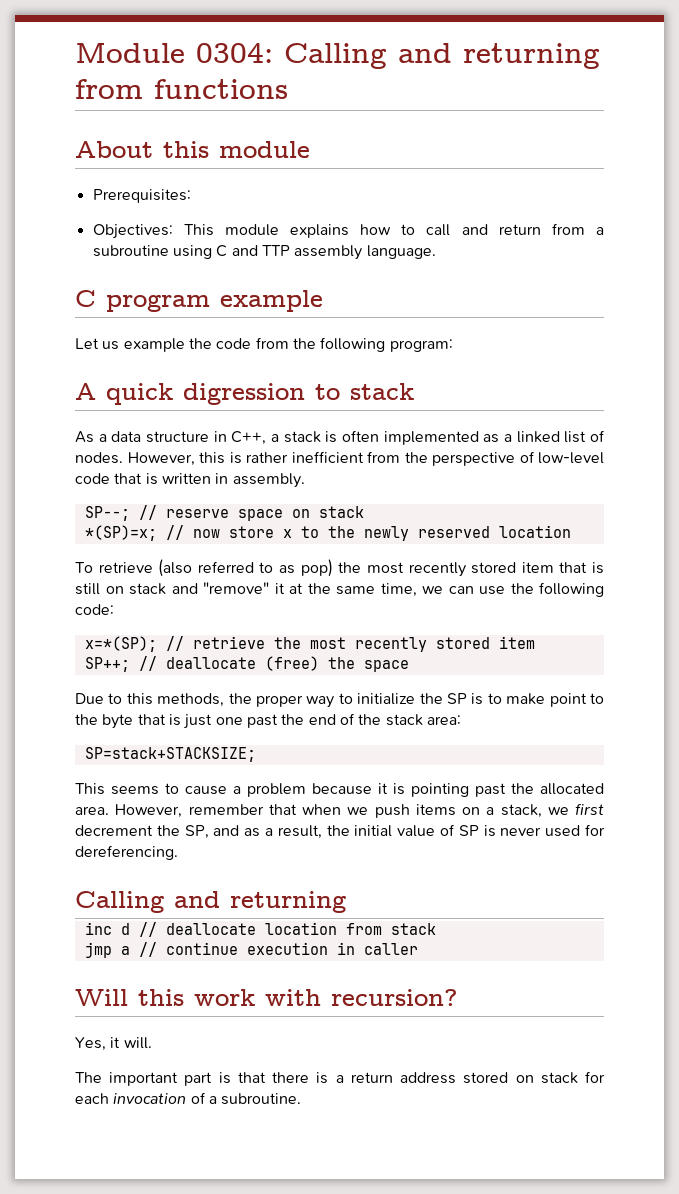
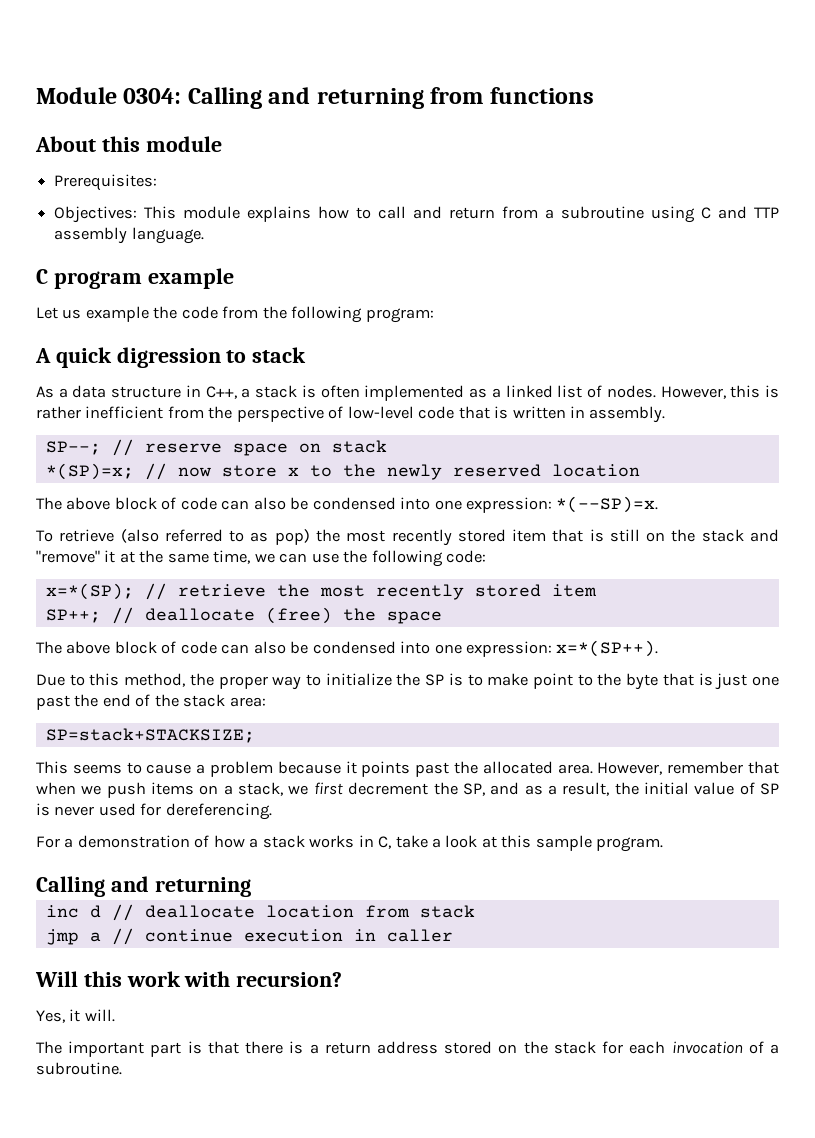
+ The above block of code can also be condensed into one expression: *(--SP)=x.
- To retrieve (also referred to as pop) the most recently stored item that is still on stack and "remove" it at the same time, we can use the following code:
+ To retrieve (also referred to as pop) the most recently stored item that is still on the stack and "remove" it at the same time, we can use the following code:
+ The above block of code can also be condensed into one expression: x=*(SP++).
- Due to this methods, the proper way to initialize the SP is to make point to the byte that is just one past the end of the stack area:
+ Due to this method, the proper way to initialize the SP is to make point to the byte that is just one past the end of the stack area:
- This seems to cause a problem because it is pointing past the allocated area.
+ This seems to cause a problem because it points past the allocated area.
+ For a demonstration of how a stack works in C, take a look at this sample program.
- The important part is that there is a return address stored on stack for each invocation of a subroutine.
+ The important part is that there is a return address stored on the stack for each invocation of a subroutine.

